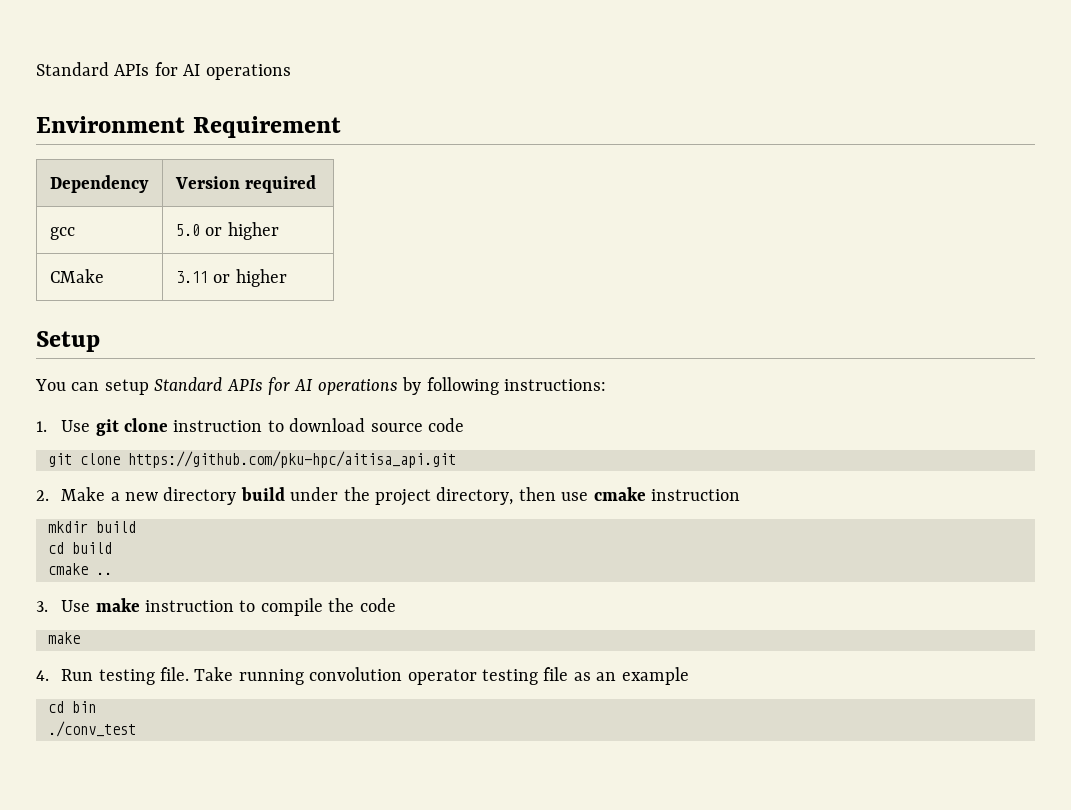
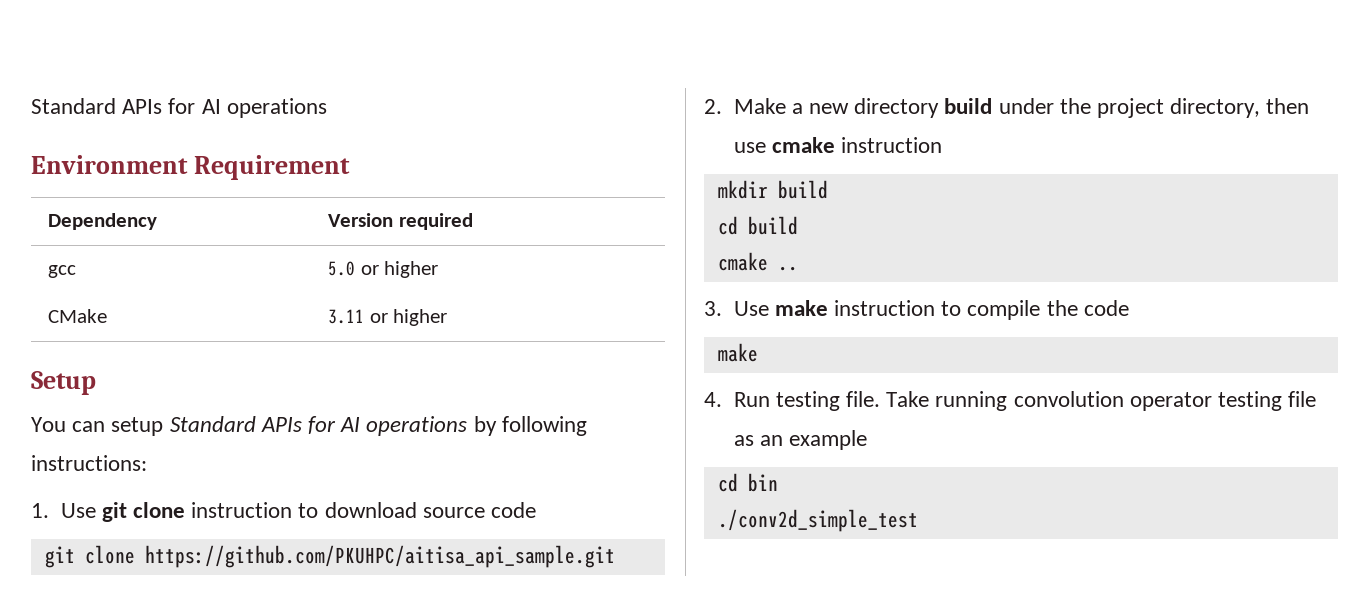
- git clone https://github.com/pku-hpc/aitisa_api.git
+ git clone https://github.com/PKUHPC/aitisa_api_sample.git
- ./conv_test
+ ./conv2d_simple_test

